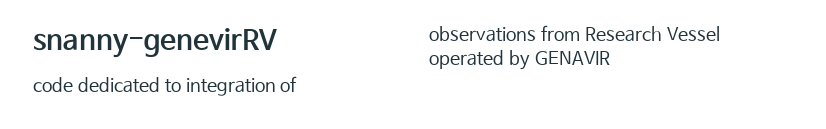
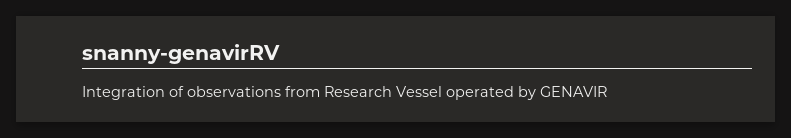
- snanny-genevirRV
- code dedicated to integration of observations from Research Vessel operated by GENAVIR
+ snanny-genavirRV
+ Integration of observations from Research Vessel operated by GENAVIR

